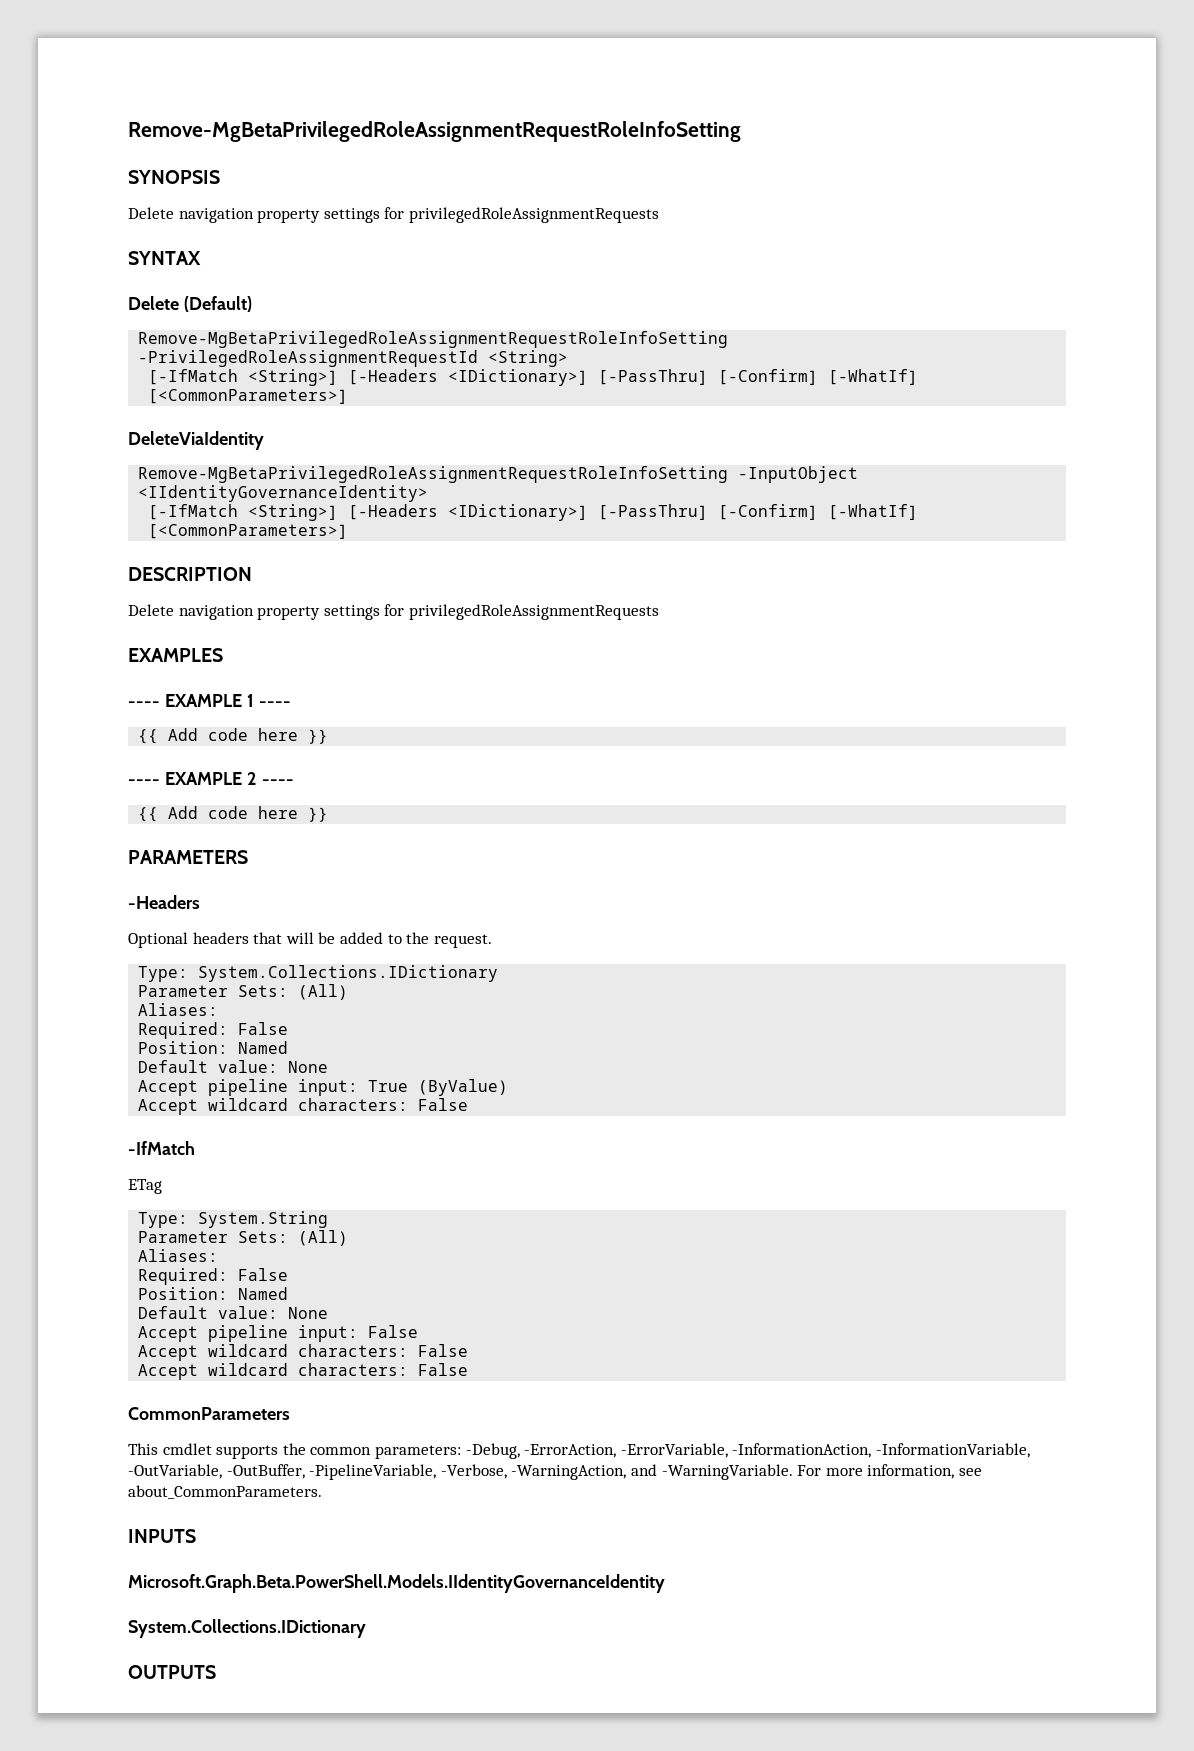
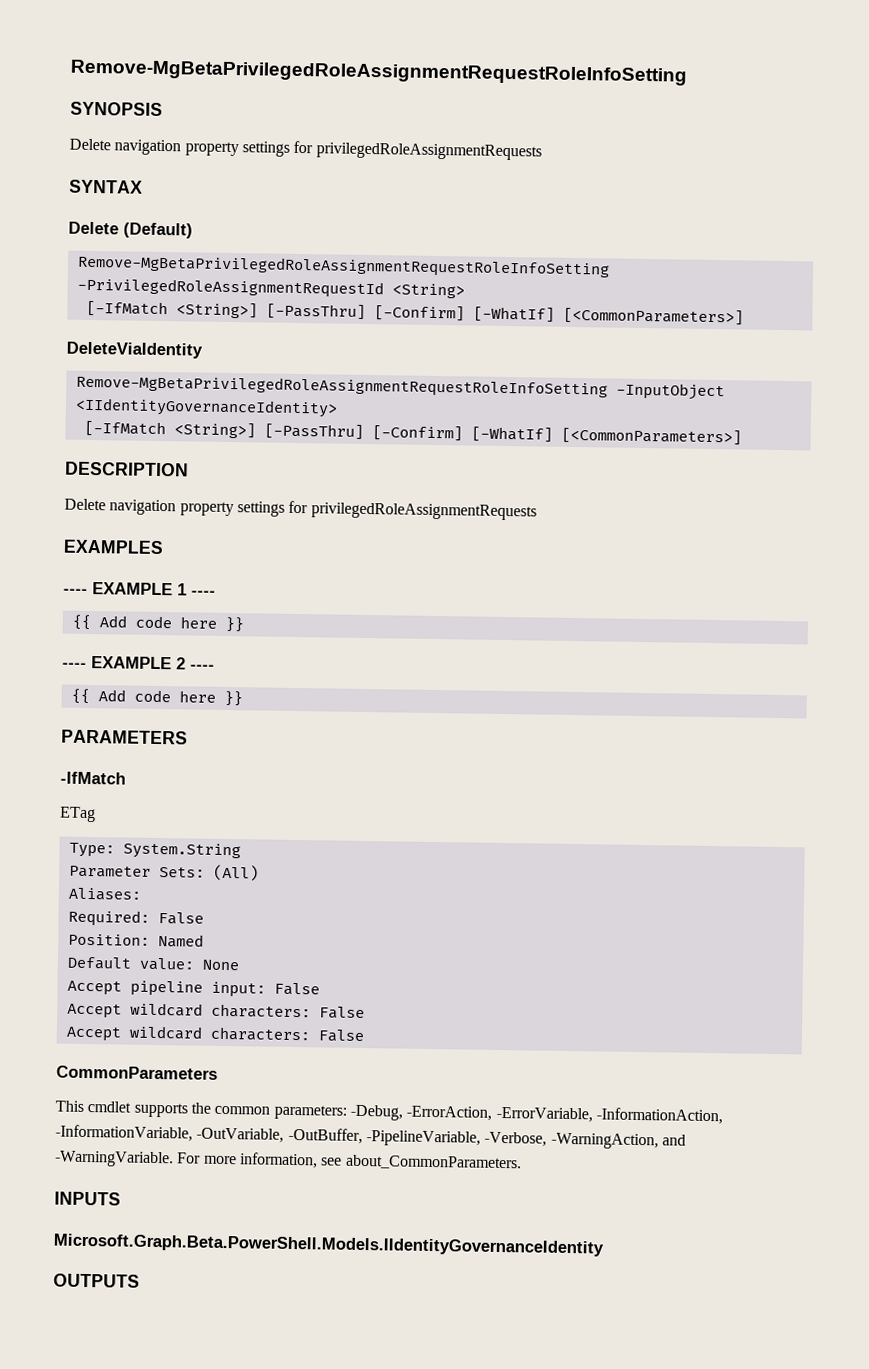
  Remove-MgBetaPrivilegedRoleAssignmentRequestRoleInfoSetting -PrivilegedRoleAssignmentRequestId <String>
- [-IfMatch <String>] [-Headers <IDictionary>] [-PassThru] [-Confirm] [-WhatIf] [<CommonParameters>]
+ [-IfMatch <String>] [-PassThru] [-Confirm] [-WhatIf] [<CommonParameters>]
  Remove-MgBetaPrivilegedRoleAssignmentRequestRoleInfoSetting -InputObject <IIdentityGovernanceIdentity>
- [-IfMatch <String>] [-Headers <IDictionary>] [-PassThru] [-Confirm] [-WhatIf] [<CommonParameters>]
+ [-IfMatch <String>] [-PassThru] [-Confirm] [-WhatIf] [<CommonParameters>]
- -Headers
- Optional headers that will be added to the request.
- Type: System.Collections.IDictionary
- Parameter Sets: (All)
- Aliases:
- Required: False
- Position: Named
- Default value: None
- Accept pipeline input: True (ByValue)
- Accept wildcard characters: False
  Microsoft.Graph.Beta.PowerShell.Models.IIdentityGovernanceIdentity
- System.Collections.IDictionary

